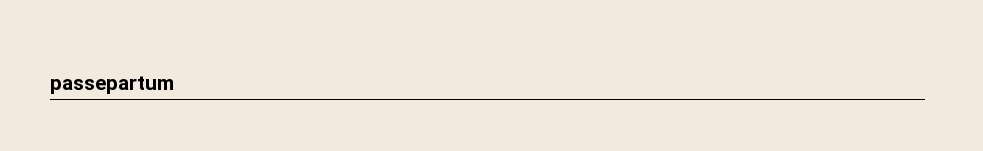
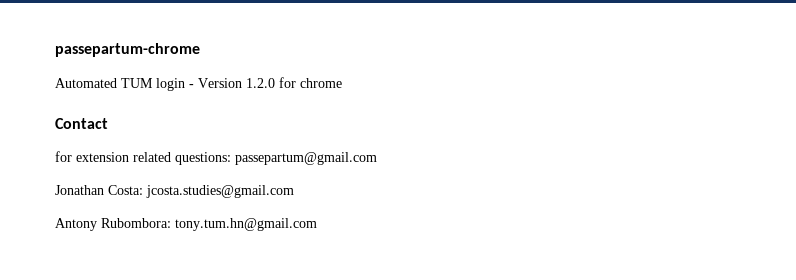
- passepartum
+ passepartum-chrome
+ Automated TUM login - Version 1.2.0 for chrome
+ Contact
+ for extension related questions: passepartum@gmail.com
+ Jonathan Costa: jcosta.studies@gmail.com
+ Antony Rubombora: tony.tum.hn@gmail.com

